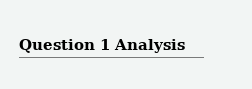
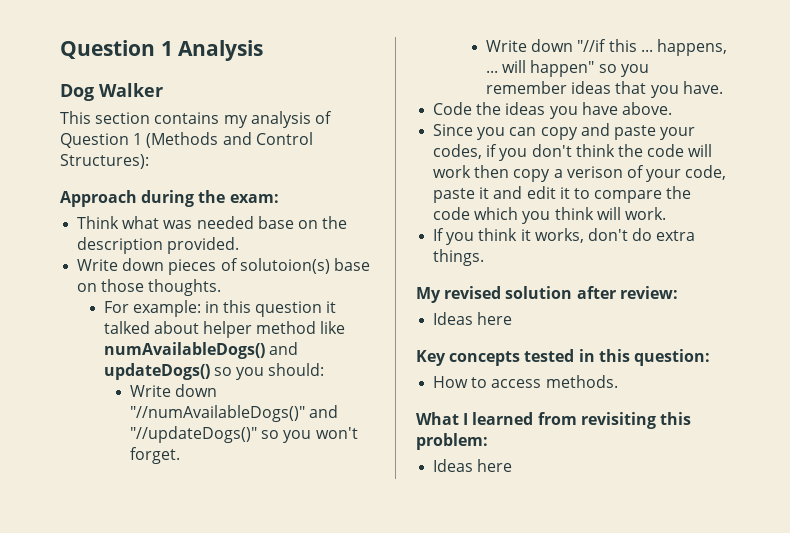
+ Dog Walker
+ This section contains my analysis of Question 1 (Methods and Control Structures):
+ Approach during the exam:
+ Think what was needed base on the description provided.
+ Write down pieces of solutoion(s) base on those thoughts.
+ For example: in this question it talked about helper method like numAvailableDogs() and updateDogs() so you should:
+ Write down "//numAvailableDogs()" and "//updateDogs()" so you won't forget.
+ Write down "//if this ... happens, ... will happen" so you remember ideas that you have.
+ Code the ideas you have above.
+ Since you can copy and paste your codes, if you don't think the code will work then copy a verison of your code, paste it and edit it to compare the code which you think will work.
+ If you think it works, don't do extra things.
+ My revised solution after review:
+ Ideas here
+ Key concepts tested in this question:
+ How to access methods.
+ What I learned from revisiting this problem:
+ Ideas here

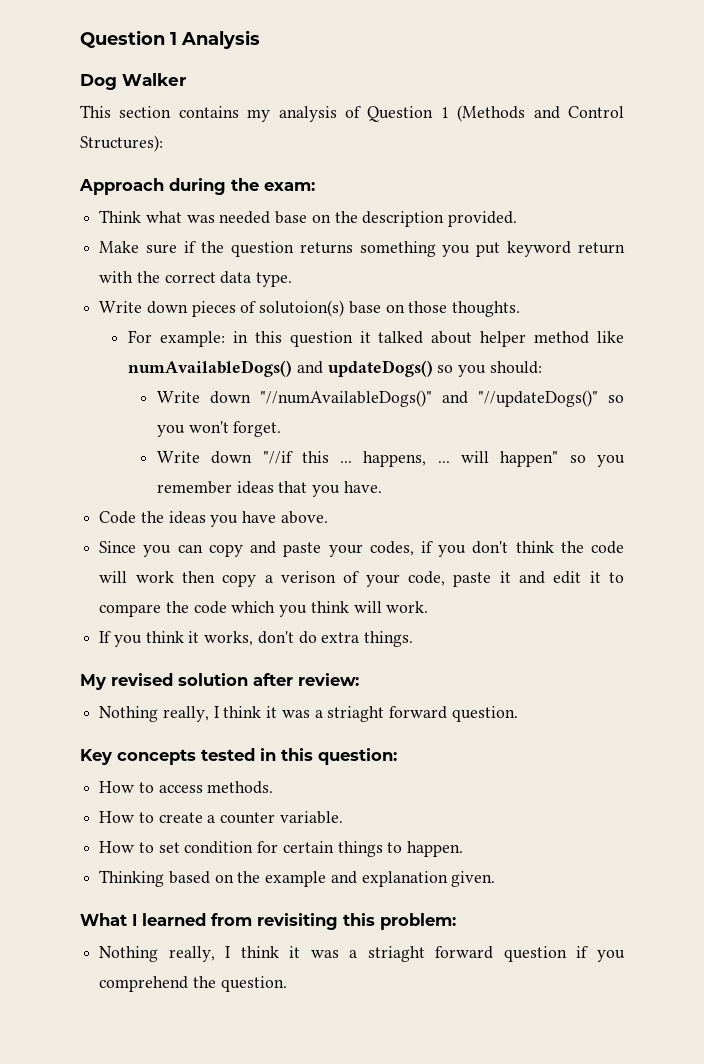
+ Make sure if the question returns something you put keyword return with the correct data type.
  My revised solution after review:
- Ideas here
+ Nothing really, I think it was a striaght forward question.
+ How to create a counter variable.
+ How to set condition for certain things to happen.
+ Thinking based on the example and explanation given.
  What I learned from revisiting this problem:
- Ideas here
+ Nothing really, I think it was a striaght forward question if you comprehend the question.

